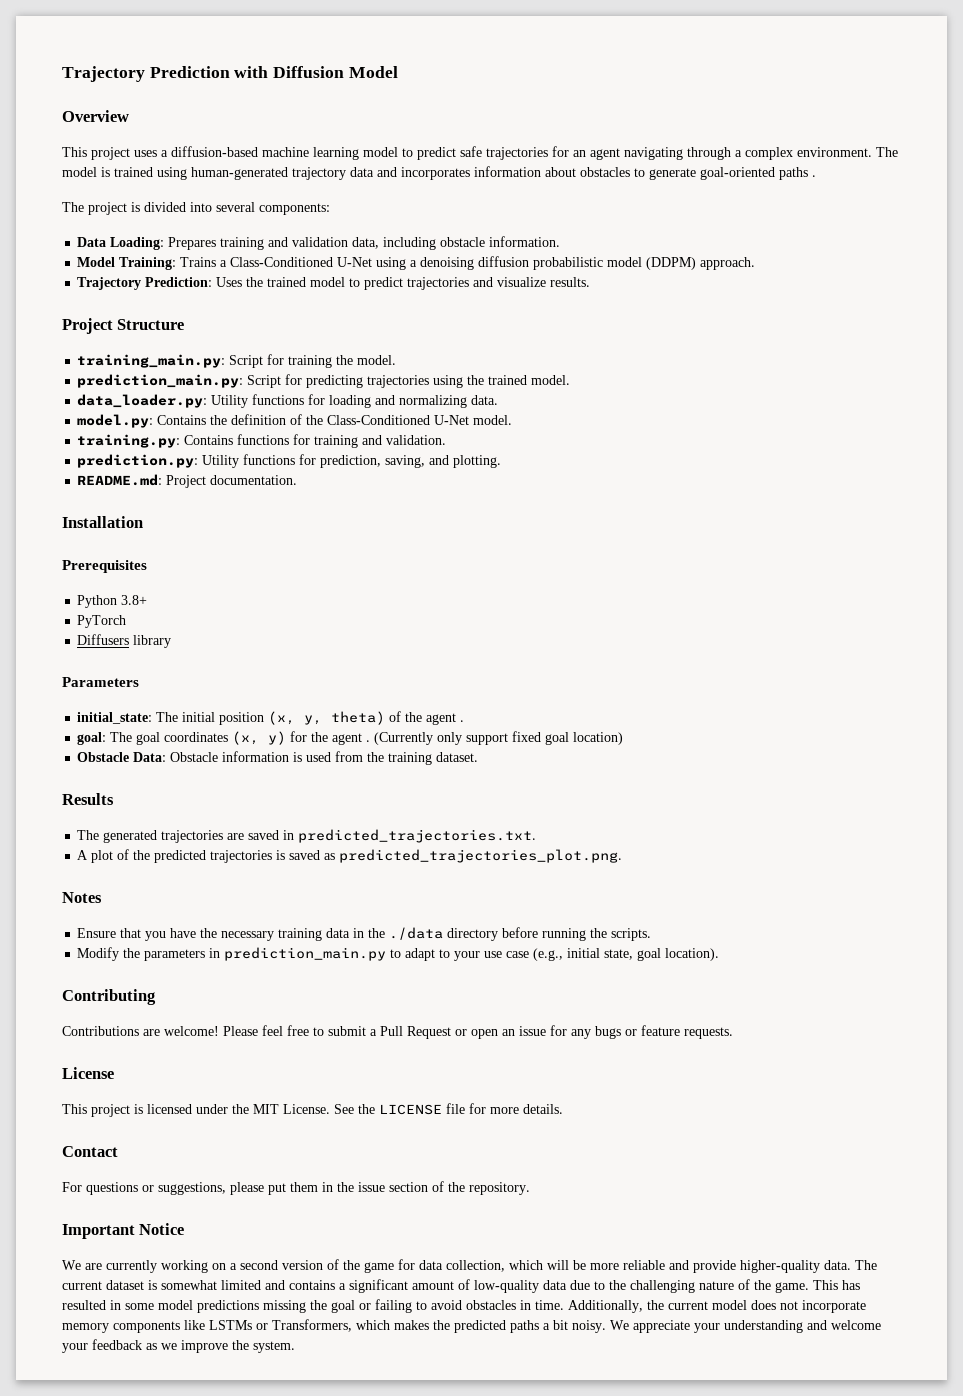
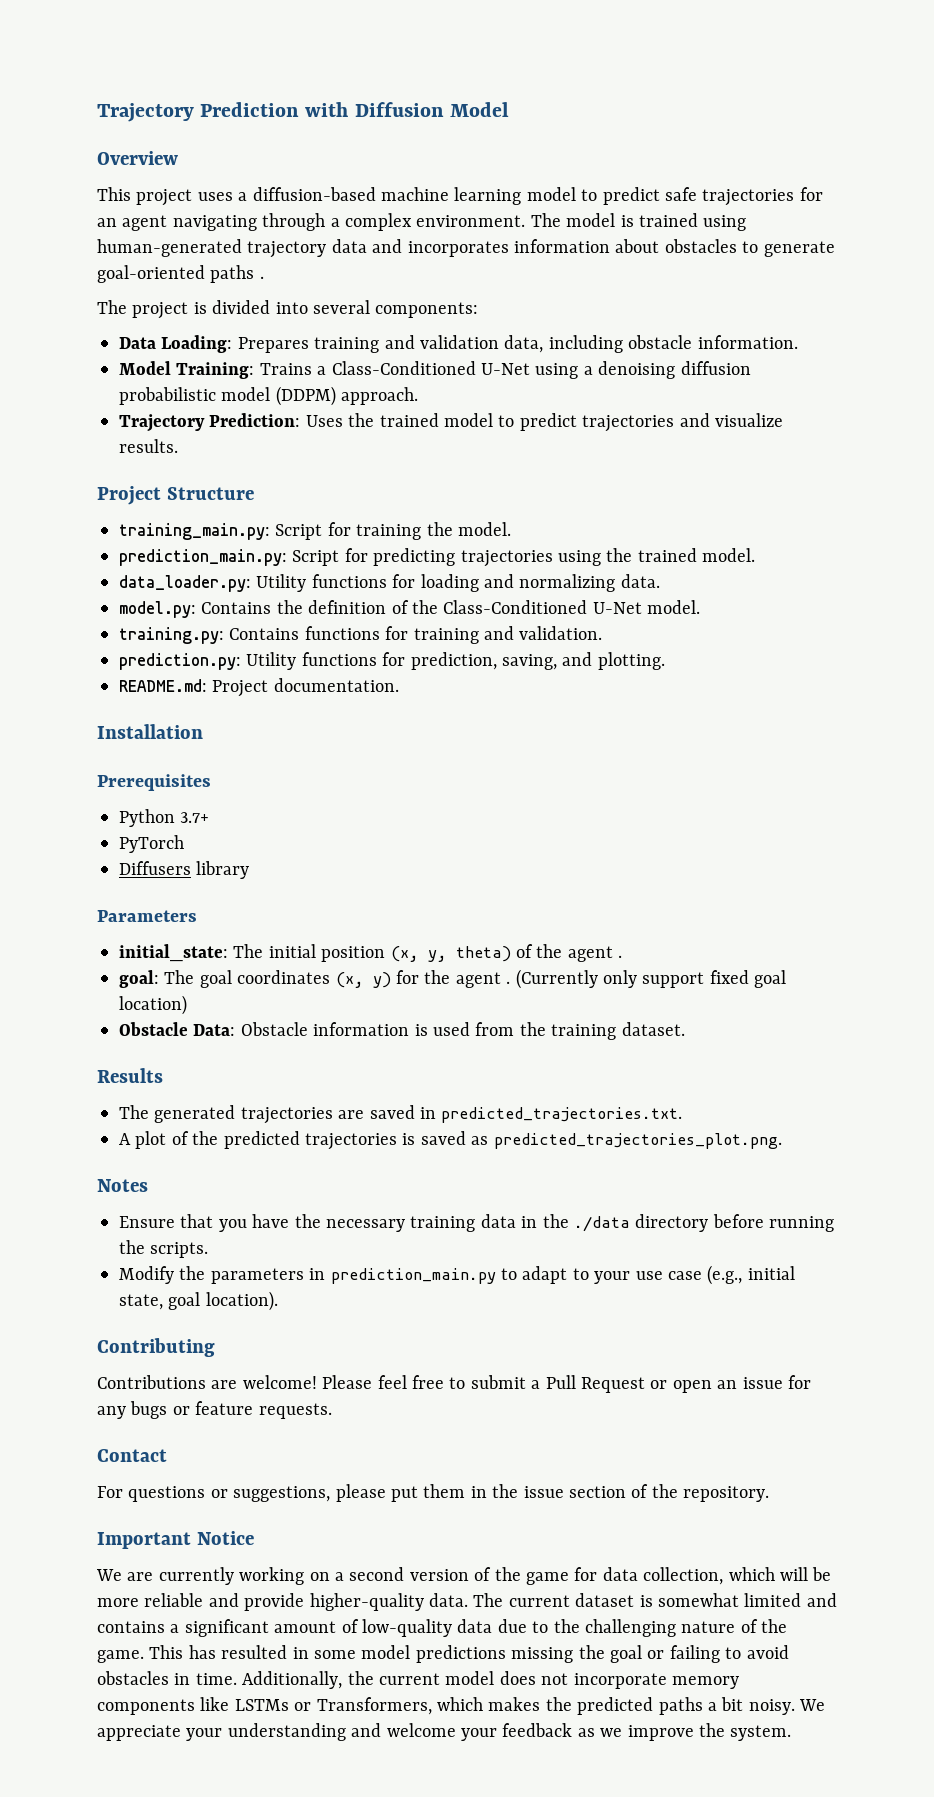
- Python 3.8+
+ Python 3.7+
- License
- This project is licensed under the MIT License. See the LICENSE file for more details.

